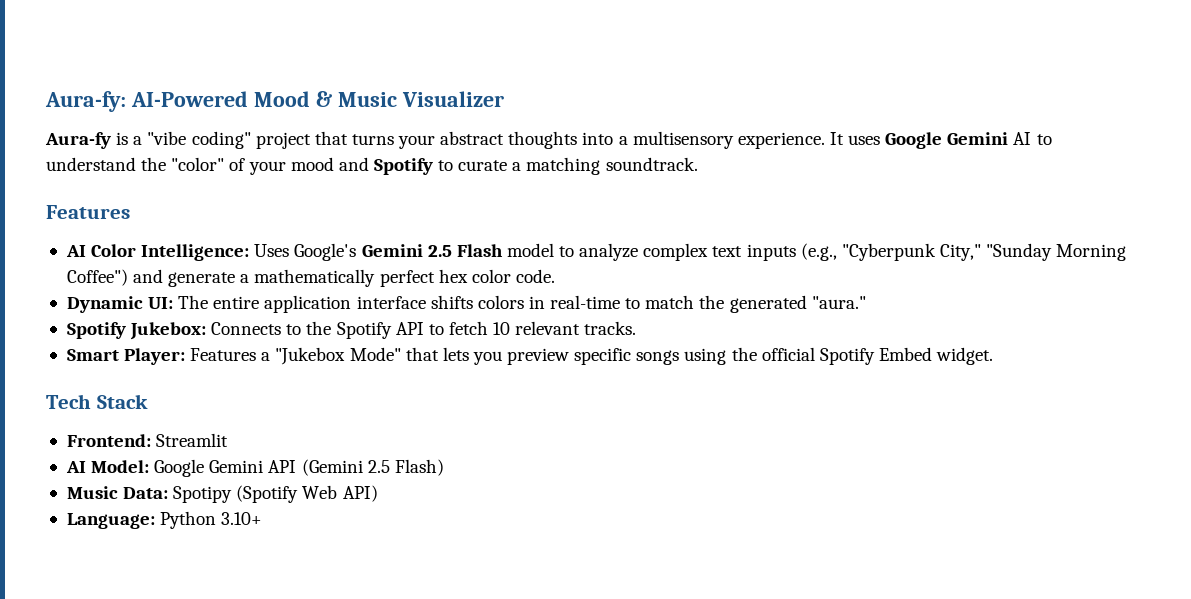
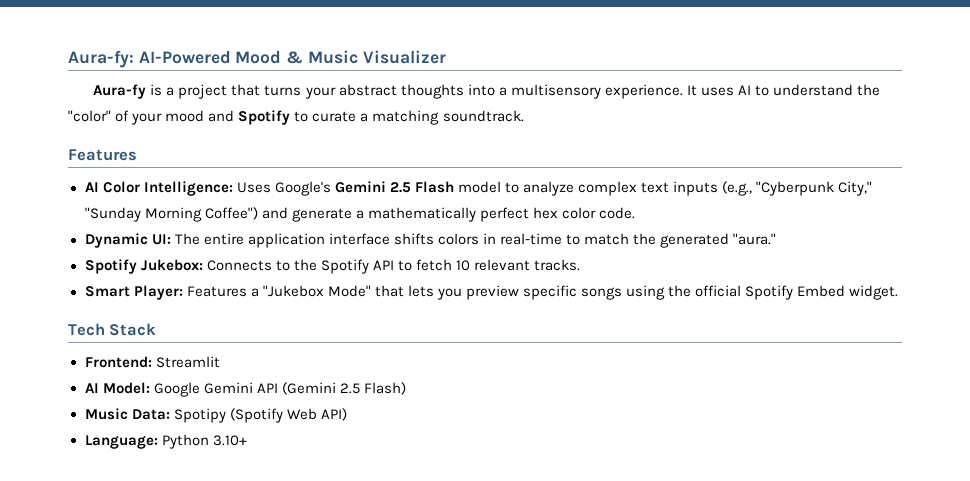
- Aura-fy is a "vibe coding" project that turns your abstract thoughts into a multisensory experience.
+ Aura-fy is a project that turns your abstract thoughts into a multisensory experience.
- It uses Google Gemini AI to understand the "color" of your mood and Spotify to curate a matching soundtrack.
+ It uses AI to understand the "color" of your mood and Spotify to curate a matching soundtrack.

